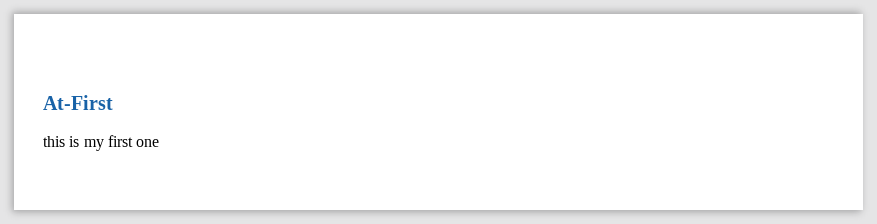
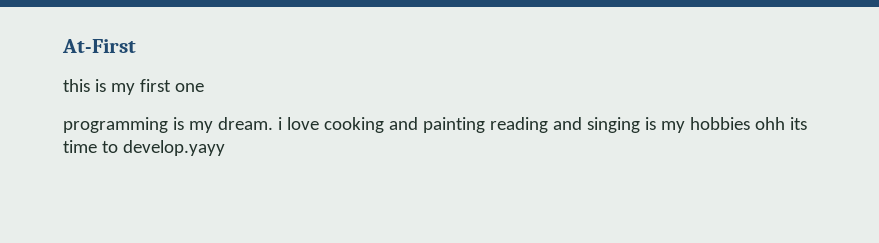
+ programming is my dream. i love cooking and painting reading and singing is my hobbies ohh its time to develop.yayy

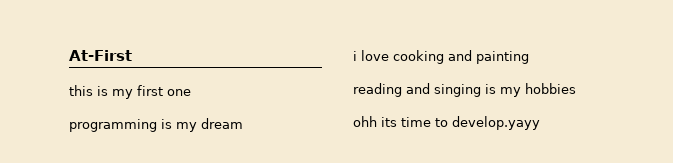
- programming is my dream. i love cooking and painting reading and singing is my hobbies ohh its time to develop.yayy
+ programming is my dream
+ i love cooking and painting
+ reading and singing is my hobbies
+ ohh its time to develop.yayy

